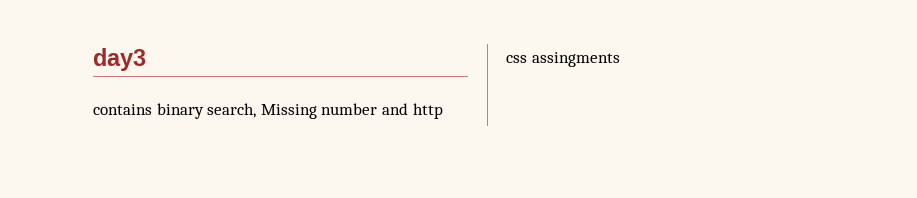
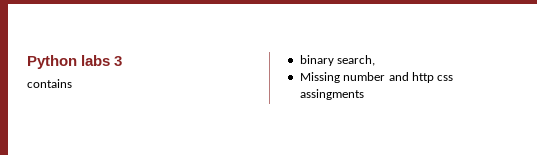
- day3
+ Python labs 3
- contains binary search, Missing number and http css assingments
+ contains
+ binary search,
+ Missing number and http css assingments

